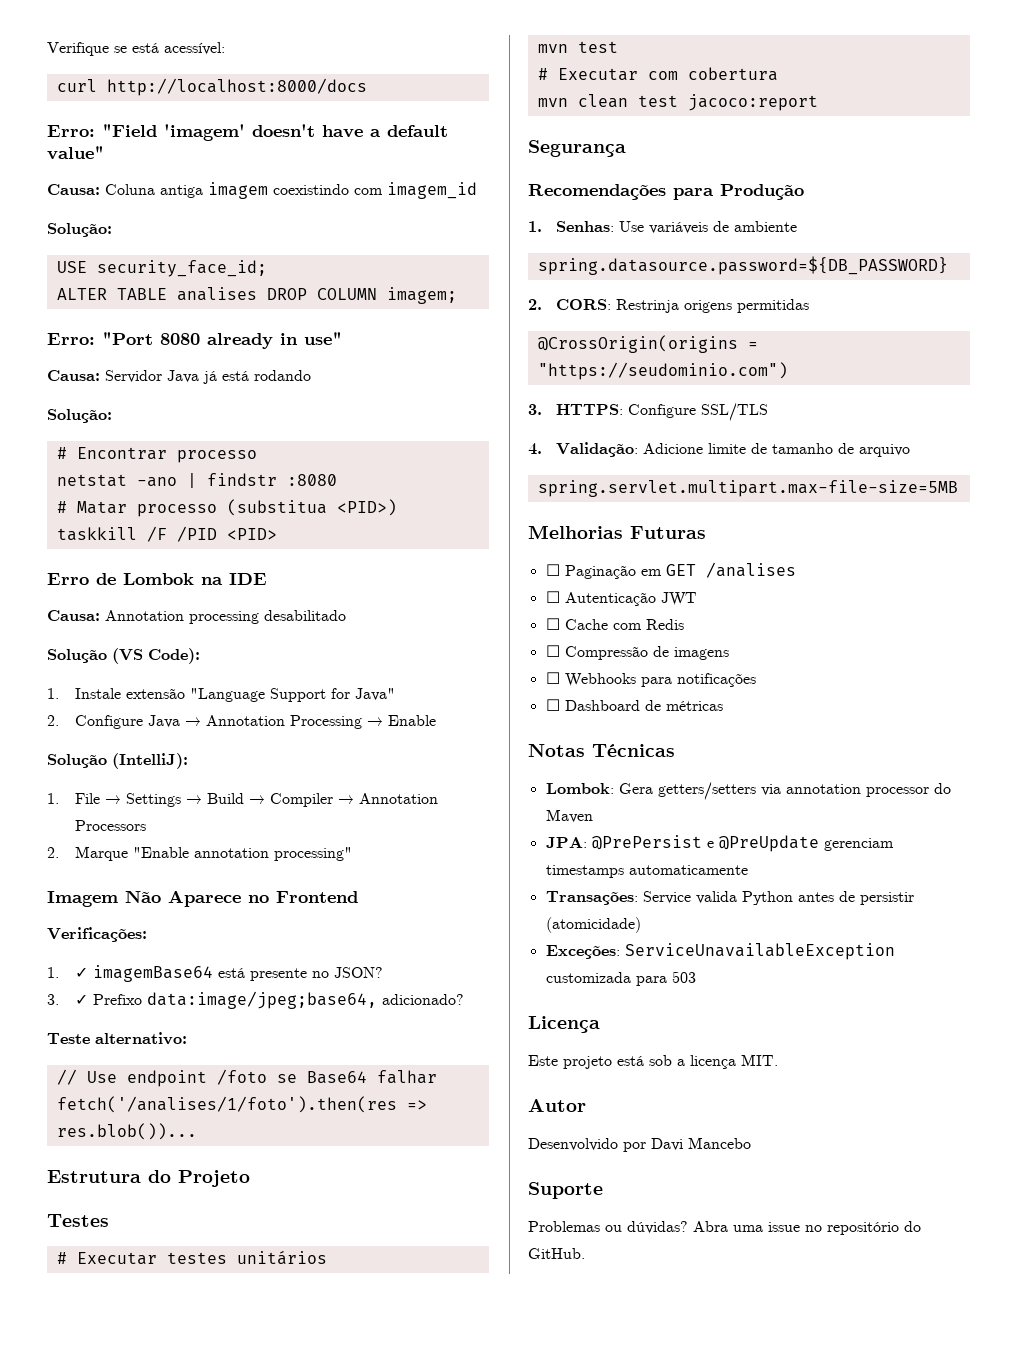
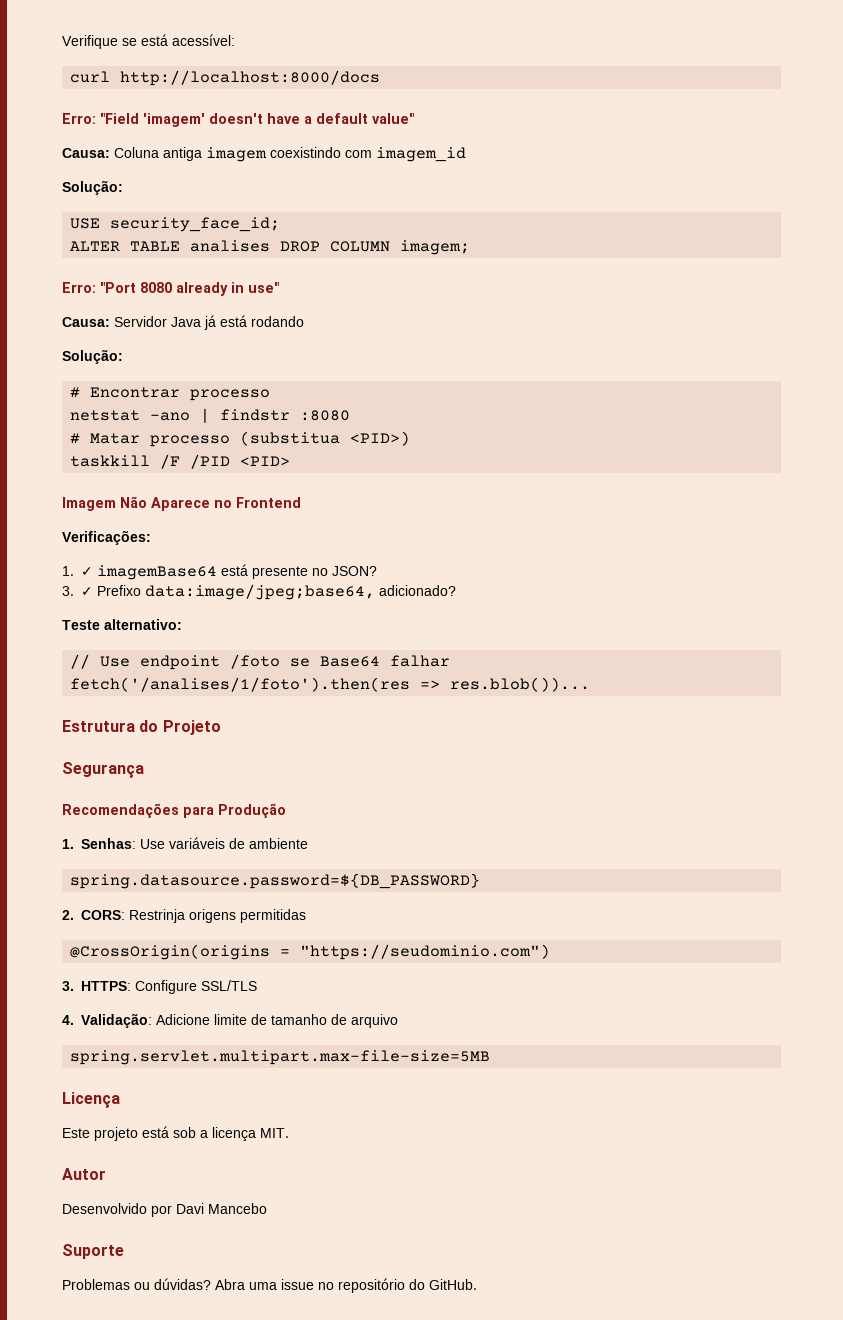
- Erro de Lombok na IDE
- Causa: Annotation processing desabilitado
- Solução (VS Code):
- 1. Instale extensão "Language Support for Java"
- 2. Configure Java → Annotation Processing → Enable
- Solução (IntelliJ):
- 1. File → Settings → Build → Compiler → Annotation Processors
- 2. Marque "Enable annotation processing"
- Testes
- # Executar testes unitários
- mvn test
- # Executar com cobertura
- mvn clean test jacoco:report
- Melhorias Futuras
- ☐ Paginação em GET /analises
- ☐ Autenticação JWT
- ☐ Cache com Redis
- ☐ Compressão de imagens
- ☐ Webhooks para notificações
- ☐ Dashboard de métricas
- Notas Técnicas
- Lombok: Gera getters/setters via annotation processor do Maven
- JPA: @PrePersist e @PreUpdate gerenciam timestamps automaticamente
- Transações: Service valida Python antes de persistir (atomicidade)
- Exceções: ServiceUnavailableException customizada para 503

